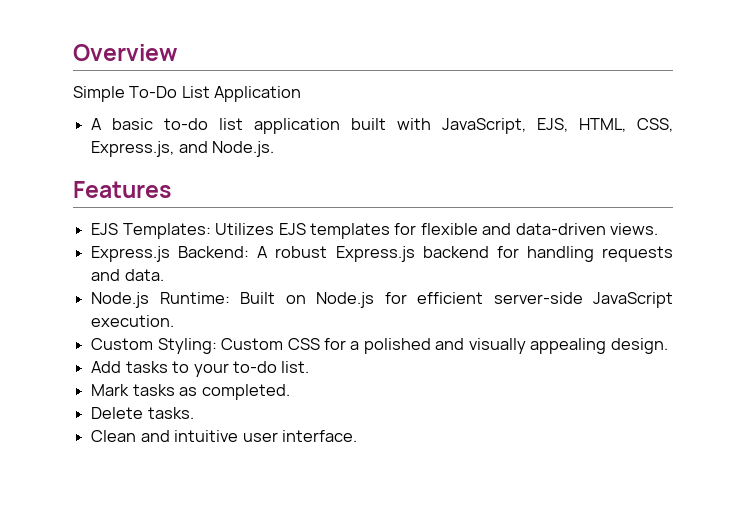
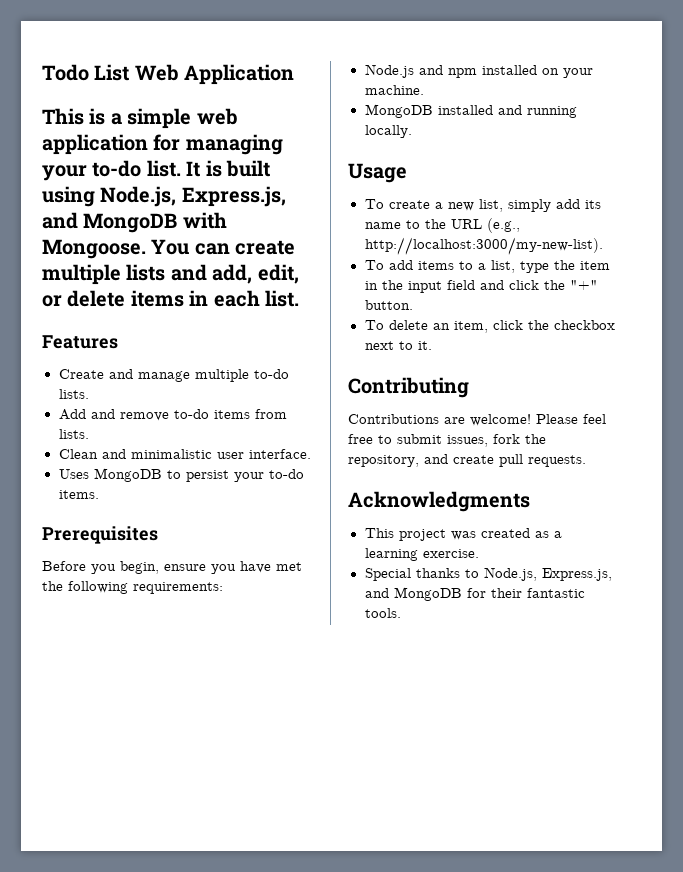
- Overview
- Simple To-Do List Application
- A basic to-do list application built with JavaScript, EJS, HTML, CSS, Express.js, and Node.js.
+ Todo List Web Application
+ This is a simple web application for managing your to-do list. It is built using Node.js, Express.js, and MongoDB with Mongoose. You can create multiple lists and add, edit, or delete items in each list.
  Features
- EJS Templates: Utilizes EJS templates for flexible and data-driven views.
- Express.js Backend: A robust Express.js backend for handling requests and data.
- Node.js Runtime: Built on Node.js for efficient server-side JavaScript execution.
- Custom Styling: Custom CSS for a polished and visually appealing design.
- Add tasks to your to-do list.
- Mark tasks as completed.
- Delete tasks.
+ Create and manage multiple to-do lists.
+ Add and remove to-do items from lists.
- Clean and intuitive user interface.
+ Clean and minimalistic user interface.
+ Uses MongoDB to persist your to-do items.
+ Prerequisites
+ Before you begin, ensure you have met the following requirements:
+ Node.js and npm installed on your machine.
+ MongoDB installed and running locally.
+ Usage
+ To create a new list, simply add its name to the URL (e.g., http://localhost:3000/my-new-list).
+ To add items to a list, type the item in the input field and click the "+" button.
+ To delete an item, click the checkbox next to it.
+ Contributing
+ Contributions are welcome! Please feel free to submit issues, fork the repository, and create pull requests.
+ Acknowledgments
+ This project was created as a learning exercise.
+ Special thanks to Node.js, Express.js, and MongoDB for their fantastic tools.

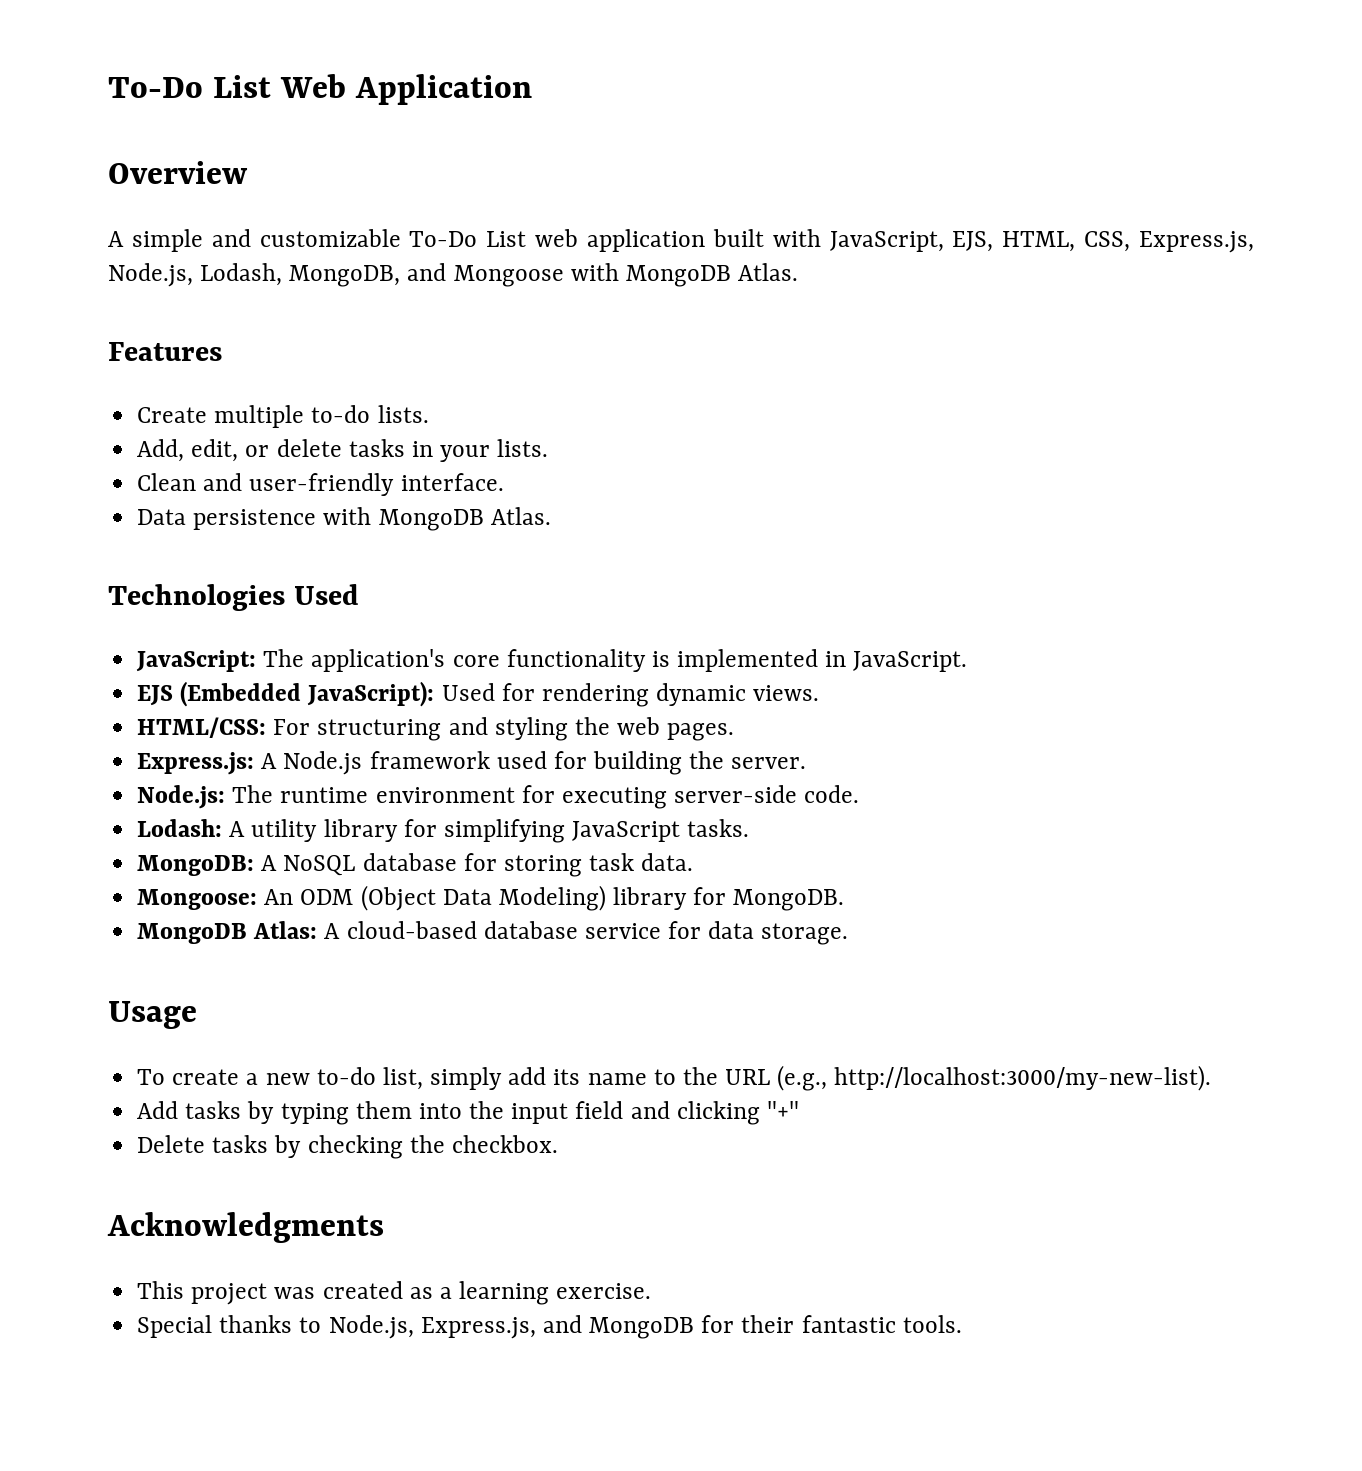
- Todo List Web Application
+ To-Do List Web Application
- This is a simple web application for managing your to-do list. It is built using Node.js, Express.js, and MongoDB with Mongoose. You can create multiple lists and add, edit, or delete items in each list.
+ Overview
+ A simple and customizable To-Do List web application built with JavaScript, EJS, HTML, CSS, Express.js, Node.js, Lodash, MongoDB, and Mongoose with MongoDB Atlas.
- Create and manage multiple to-do lists.
+ Create multiple to-do lists.
- Add and remove to-do items from lists.
+ Add, edit, or delete tasks in your lists.
- Clean and minimalistic user interface.
+ Clean and user-friendly interface.
- Uses MongoDB to persist your to-do items.
- Prerequisites
- Before you begin, ensure you have met the following requirements:
- Node.js and npm installed on your machine.
- MongoDB installed and running locally.
+ Data persistence with MongoDB Atlas.
+ Technologies Used
+ JavaScript: The application's core functionality is implemented in JavaScript.
+ EJS (Embedded JavaScript): Used for rendering dynamic views.
+ HTML/CSS: For structuring and styling the web pages.
+ Express.js: A Node.js framework used for building the server.
+ Node.js: The runtime environment for executing server-side code.
+ Lodash: A utility library for simplifying JavaScript tasks.
+ MongoDB: A NoSQL database for storing task data.
+ Mongoose: An ODM (Object Data Modeling) library for MongoDB.
+ MongoDB Atlas: A cloud-based database service for data storage.
- To create a new list, simply add its name to the URL (e.g., http://localhost:3000/my-new-list).
+ To create a new to-do list, simply add its name to the URL (e.g., http://localhost:3000/my-new-list).
- To add items to a list, type the item in the input field and click the "+" button.
- To delete an item, click the checkbox next to it.
- Contributing
- Contributions are welcome! Please feel free to submit issues, fork the repository, and create pull requests.
+ Add tasks by typing them into the input field and clicking "+"
+ Delete tasks by checking the checkbox.

